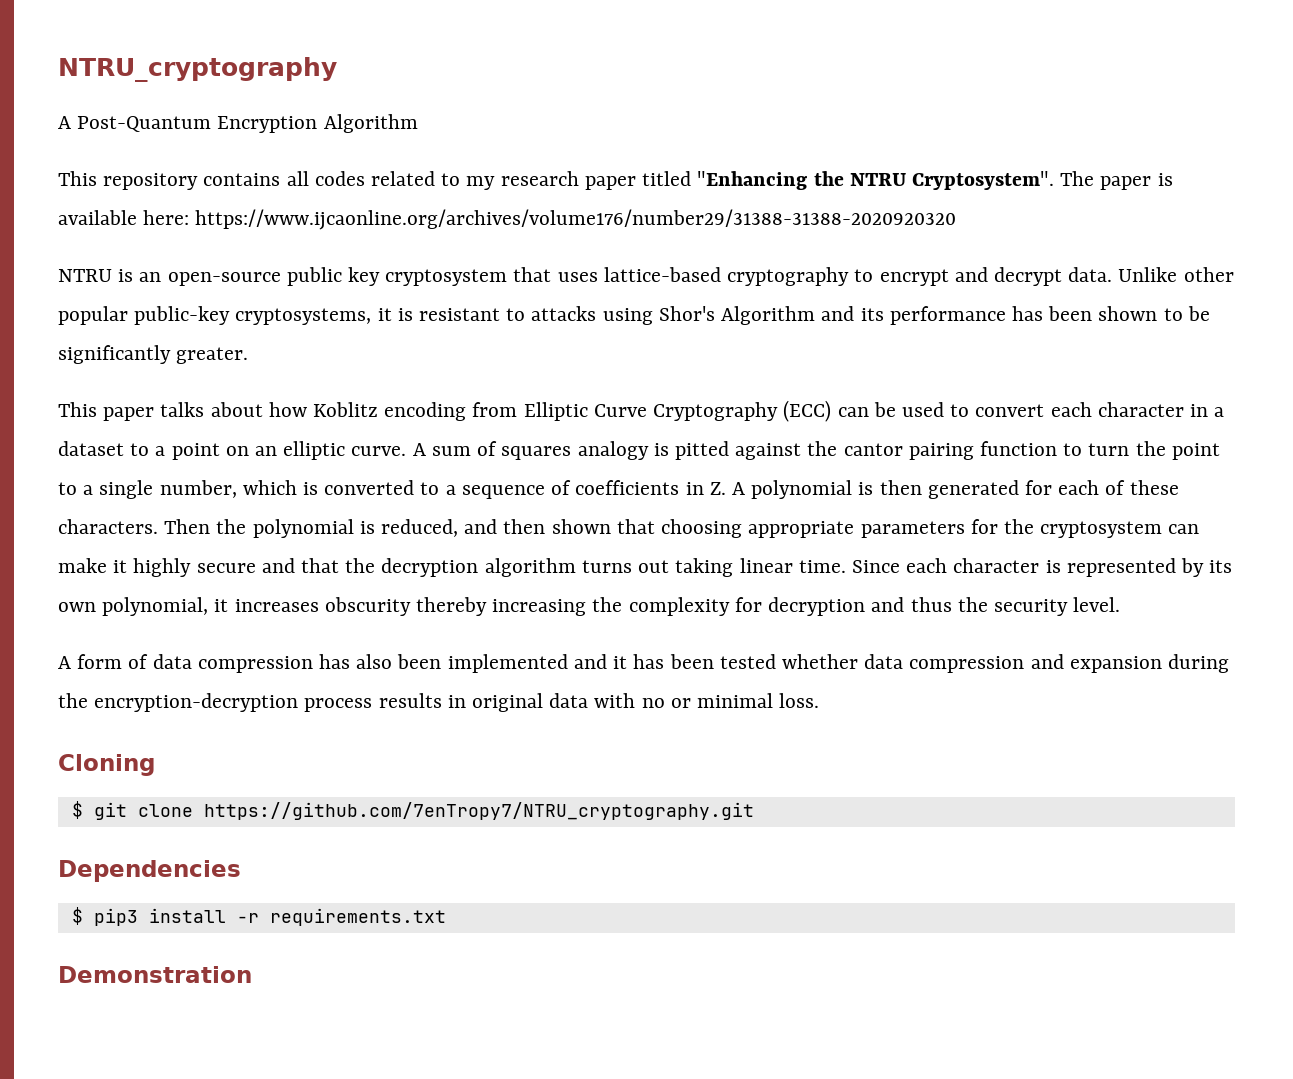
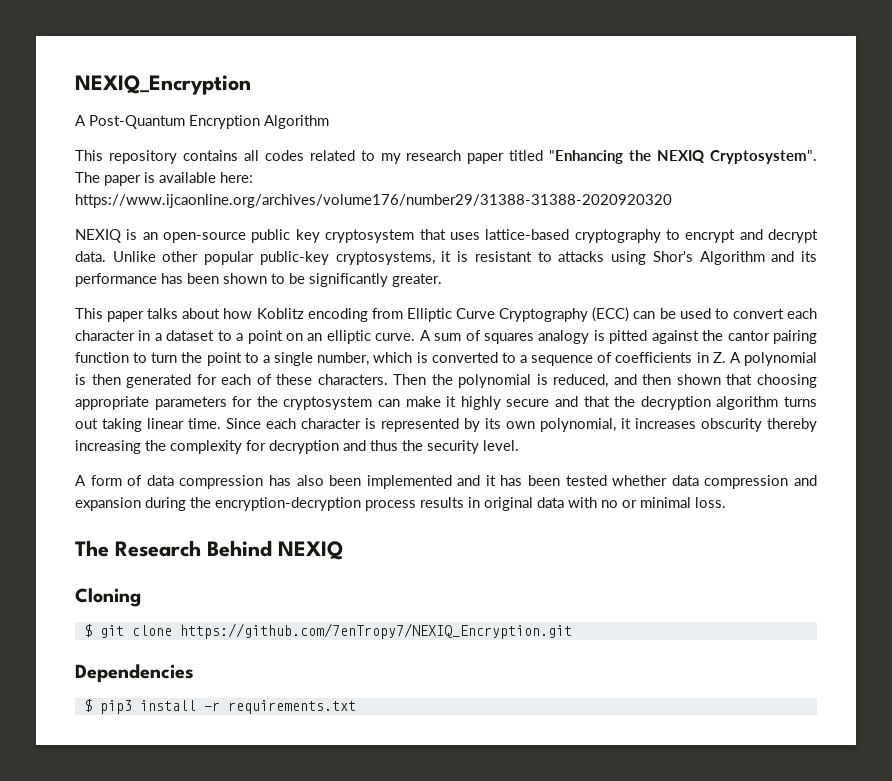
- NTRU_cryptography
+ NEXIQ_Encryption
- This repository contains all codes related to my research paper titled "Enhancing the NTRU Cryptosystem".
+ This repository contains all codes related to my research paper titled "Enhancing the NEXIQ Cryptosystem".
- NTRU is an open-source public key cryptosystem that uses lattice-based cryptography to encrypt and decrypt data.
+ NEXIQ is an open-source public key cryptosystem that uses lattice-based cryptography to encrypt and decrypt data.
+ The Research Behind NEXIQ
- $ git clone https://github.com/7enTropy7/NTRU_cryptography.git
+ $ git clone https://github.com/7enTropy7/NEXIQ_Encryption.git
- Demonstration

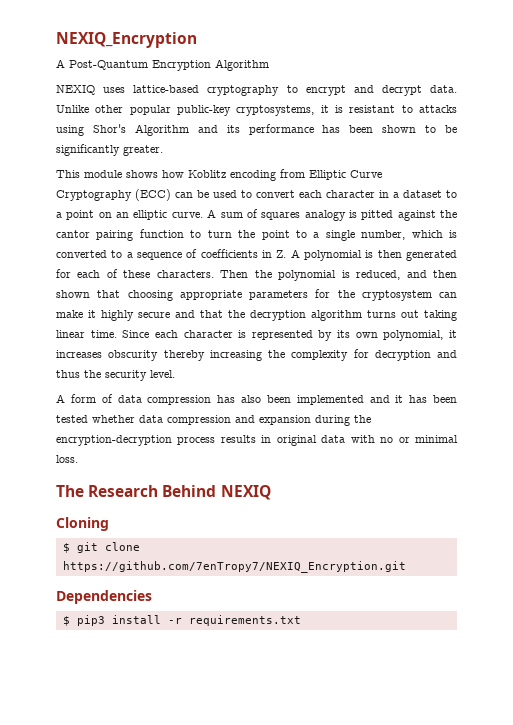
- This repository contains all codes related to my research paper titled "Enhancing the NEXIQ Cryptosystem". The paper is available here: https://www.ijcaonline.org/archives/volume176/number29/31388-31388-2020920320
- NEXIQ is an open-source public key cryptosystem that uses lattice-based cryptography to encrypt and decrypt data.
+ NEXIQ uses lattice-based cryptography to encrypt and decrypt data.
- This paper talks about how Koblitz encoding from Elliptic Curve Cryptography (ECC) can be used to convert each character in a dataset to a point on an elliptic curve.
+ This module shows how Koblitz encoding from Elliptic Curve Cryptography (ECC) can be used to convert each character in a dataset to a point on an elliptic curve.

